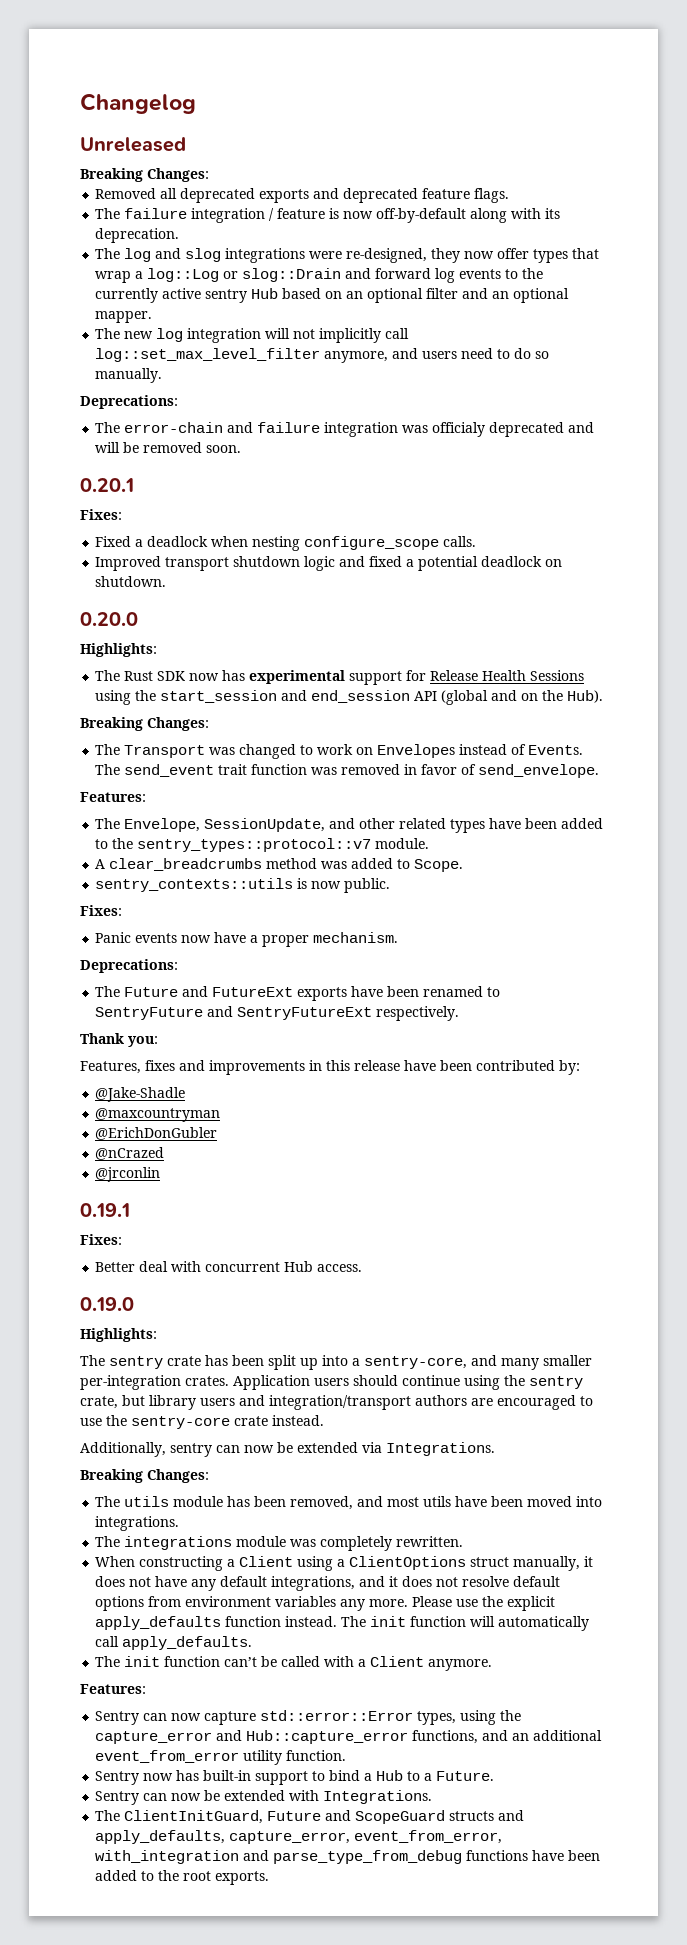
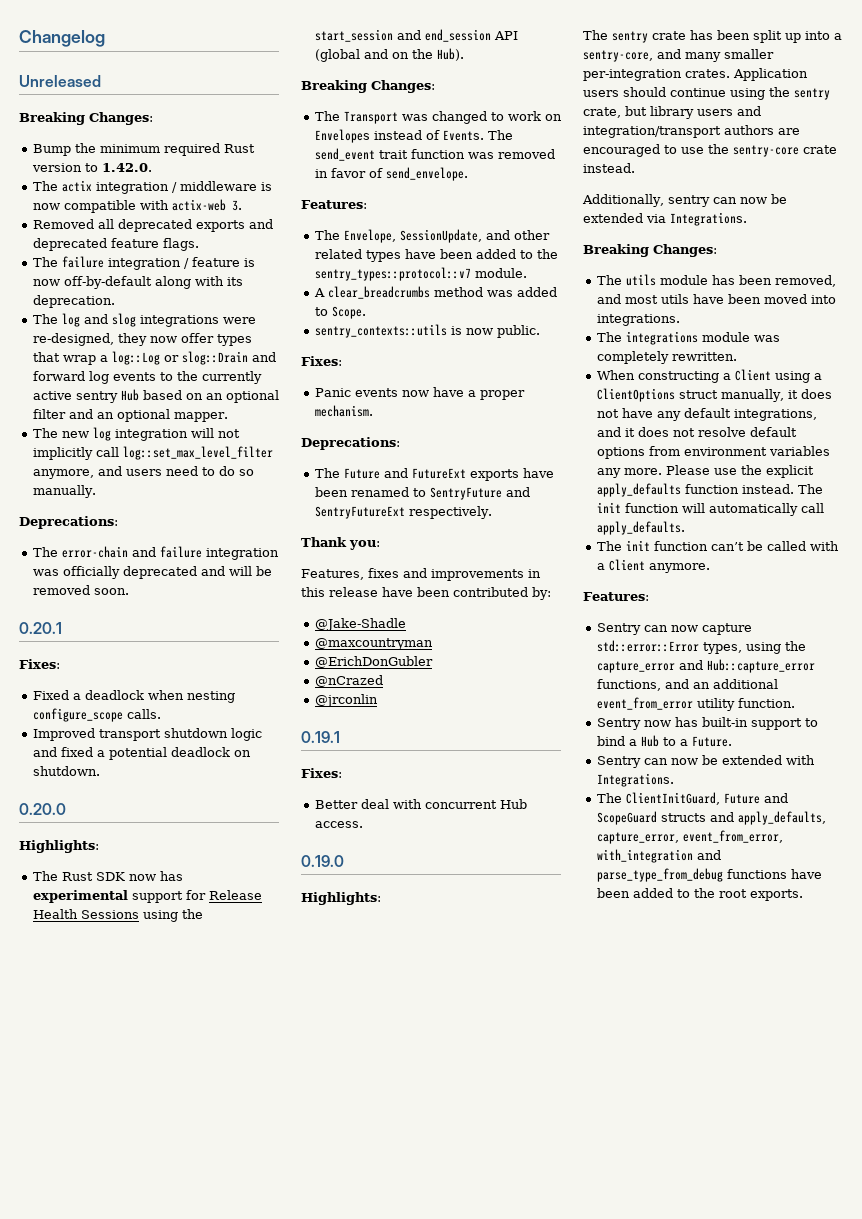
+ Bump the minimum required Rust version to 1.42.0.
+ The actix integration / middleware is now compatible with actix-web 3.
- The error-chain and failure integration was officialy deprecated and will be removed soon.
+ The error-chain and failure integration was officially deprecated and will be removed soon.

